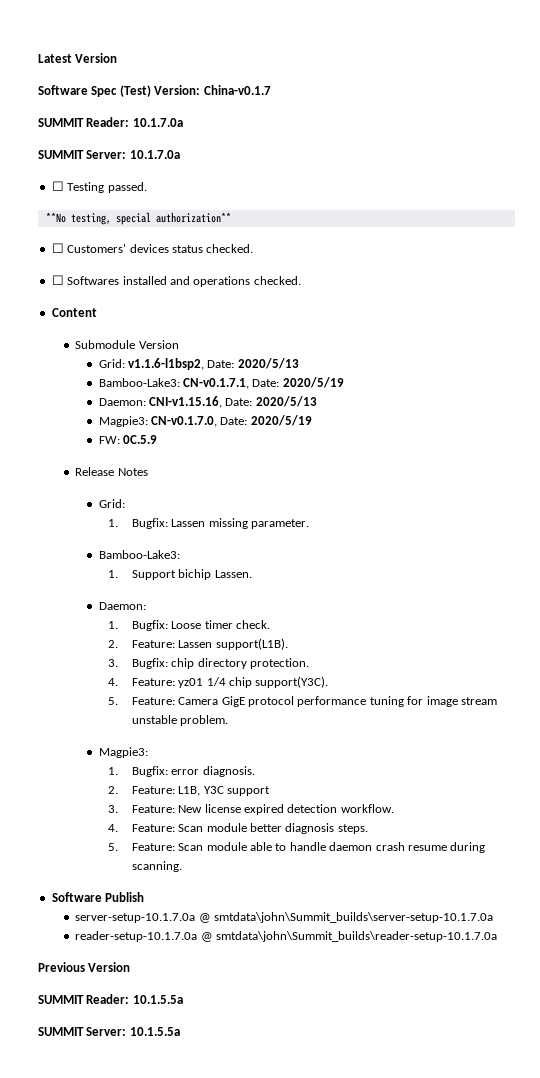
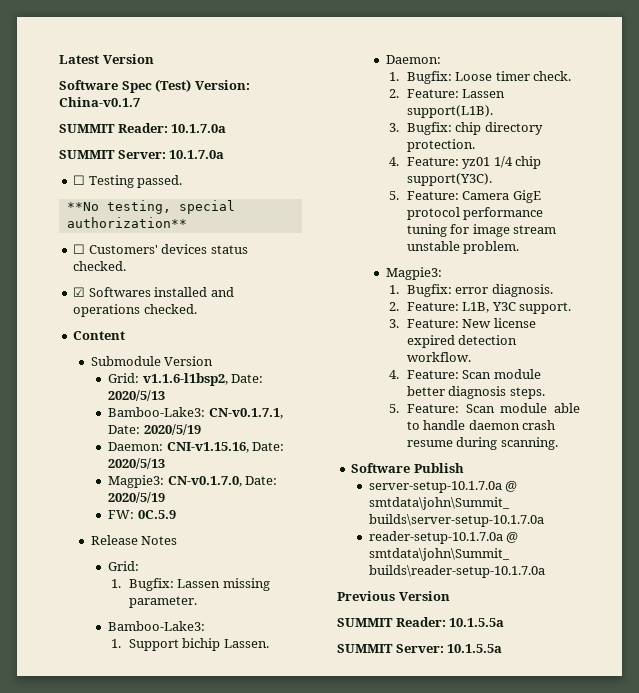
- ☐ Softwares installed and operations checked.
+ ☑ Softwares installed and operations checked.
- 2. Feature: L1B, Y3C support
+ 2. Feature: L1B, Y3C support.

